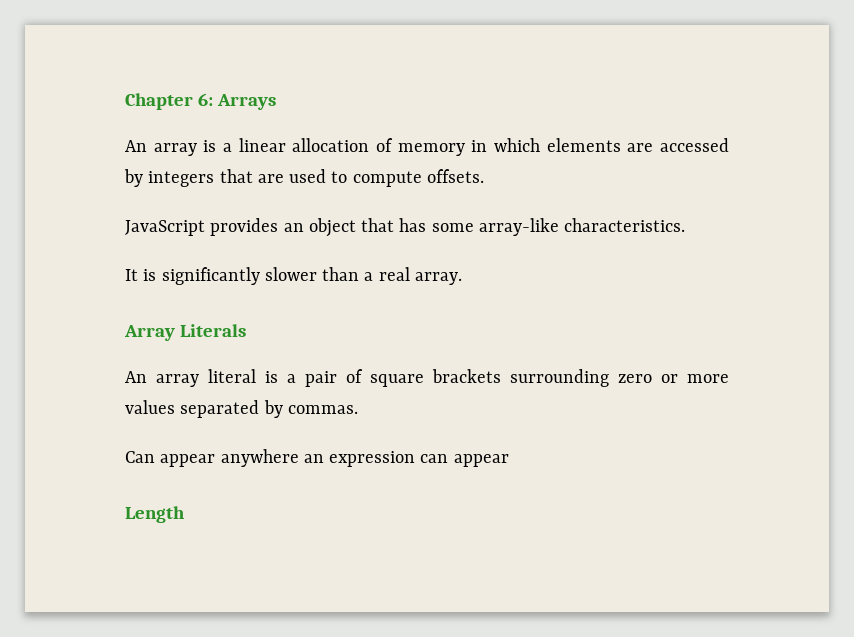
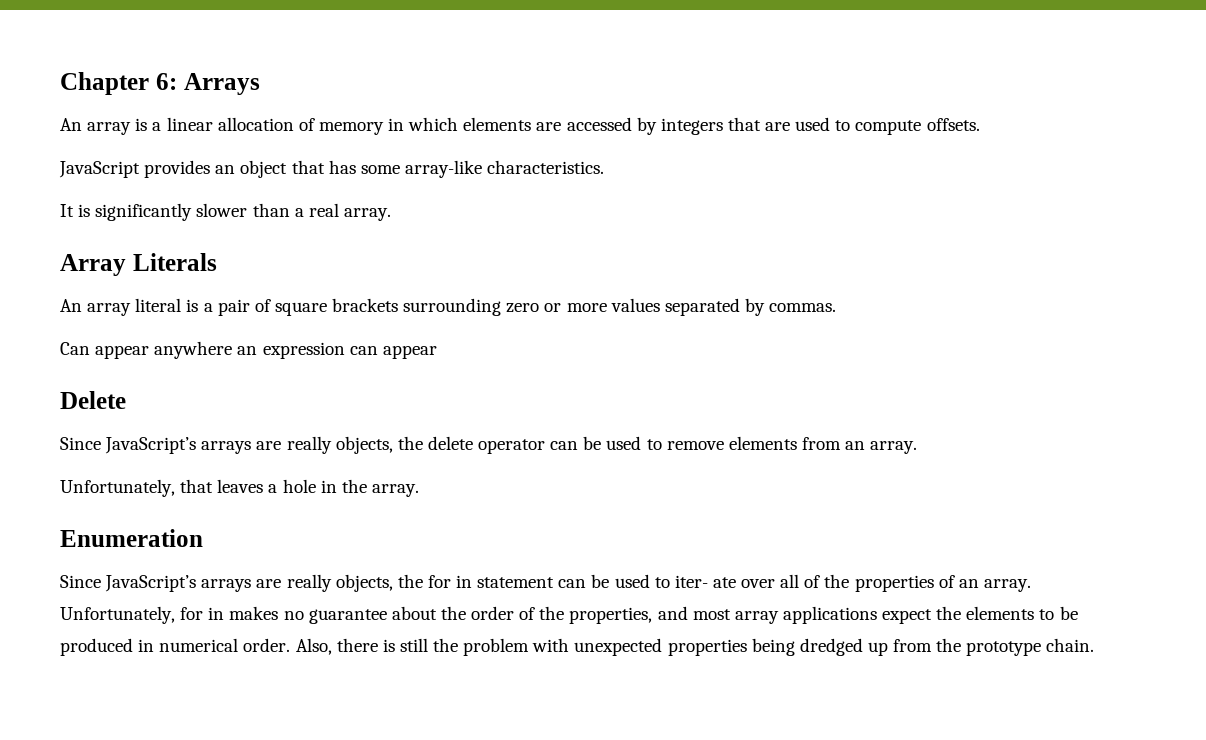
- Length
+ Delete
+ Since JavaScript’s arrays are really objects, the delete operator can be used to remove elements from an array.
+ Unfortunately, that leaves a hole in the array.
+ Enumeration
+ Since JavaScript’s arrays are really objects, the for in statement can be used to iter- ate over all of the properties of an array. Unfortunately, for in makes no guarantee about the order of the properties, and most array applications expect the elements to be produced in numerical order. Also, there is still the problem with unexpected properties being dredged up from the prototype chain.

